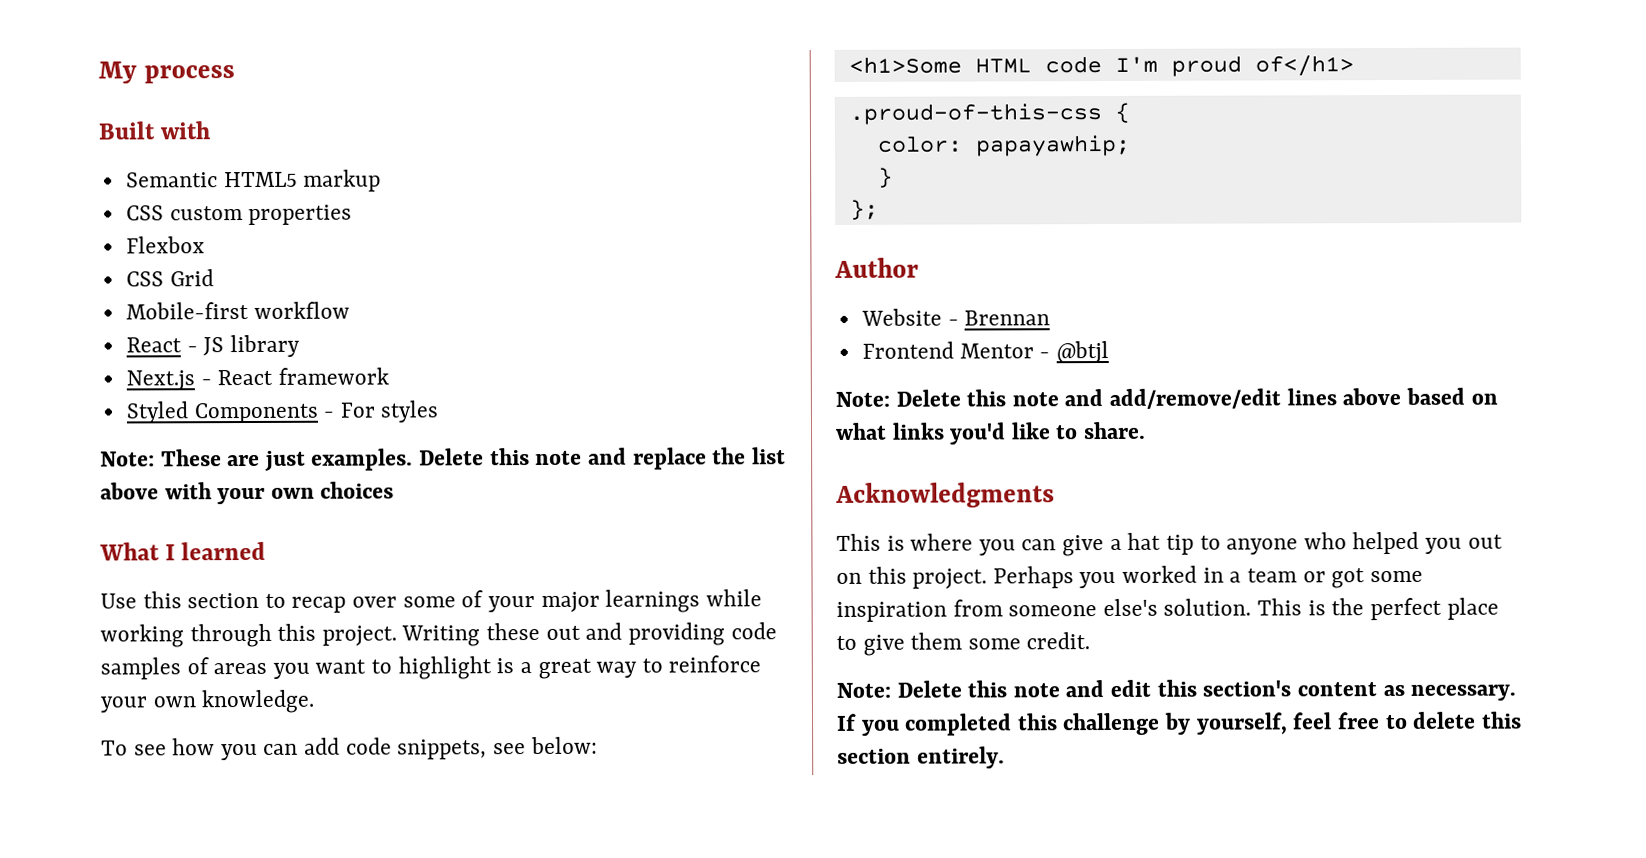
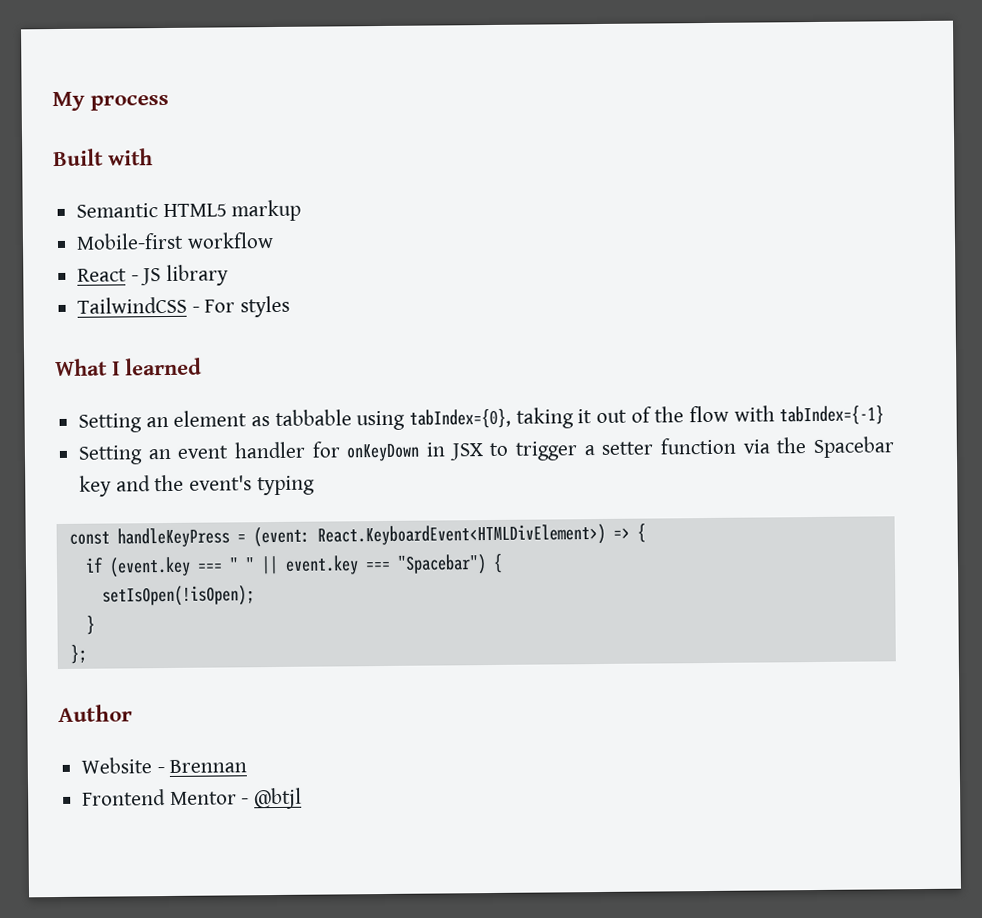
- CSS custom properties
- Flexbox
- CSS Grid
- Next.js - React framework
- Styled Components - For styles
- Note: These are just examples. Delete this note and replace the list above with your own choices
+ TailwindCSS - For styles
  What I learned
- Use this section to recap over some of your major learnings while working through this project. Writing these out and providing code samples of areas you want to highlight is a great way to reinforce your own knowledge.
- To see how you can add code snippets, see below:
- <h1>Some HTML code I'm proud of</h1>
- .proud-of-this-css {
- color: papayawhip;
+ Setting an element as tabbable using tabIndex={0}, taking it out of the flow with tabIndex={-1}
+ Setting an event handler for onKeyDown in JSX to trigger a setter function via the Spacebar key and the event's typing
+ const handleKeyPress = (event: React.KeyboardEvent<HTMLDivElement>) => {
+ if (event.key === " " || event.key === "Spacebar") {
+ setIsOpen(!isOpen);
- Note: Delete this note and add/remove/edit lines above based on what links you'd like to share.
- Acknowledgments
- This is where you can give a hat tip to anyone who helped you out on this project. Perhaps you worked in a team or got some inspiration from someone else's solution. This is the perfect place to give them some credit.
- Note: Delete this note and edit this section's content as necessary. If you completed this challenge by yourself, feel free to delete this section entirely.

